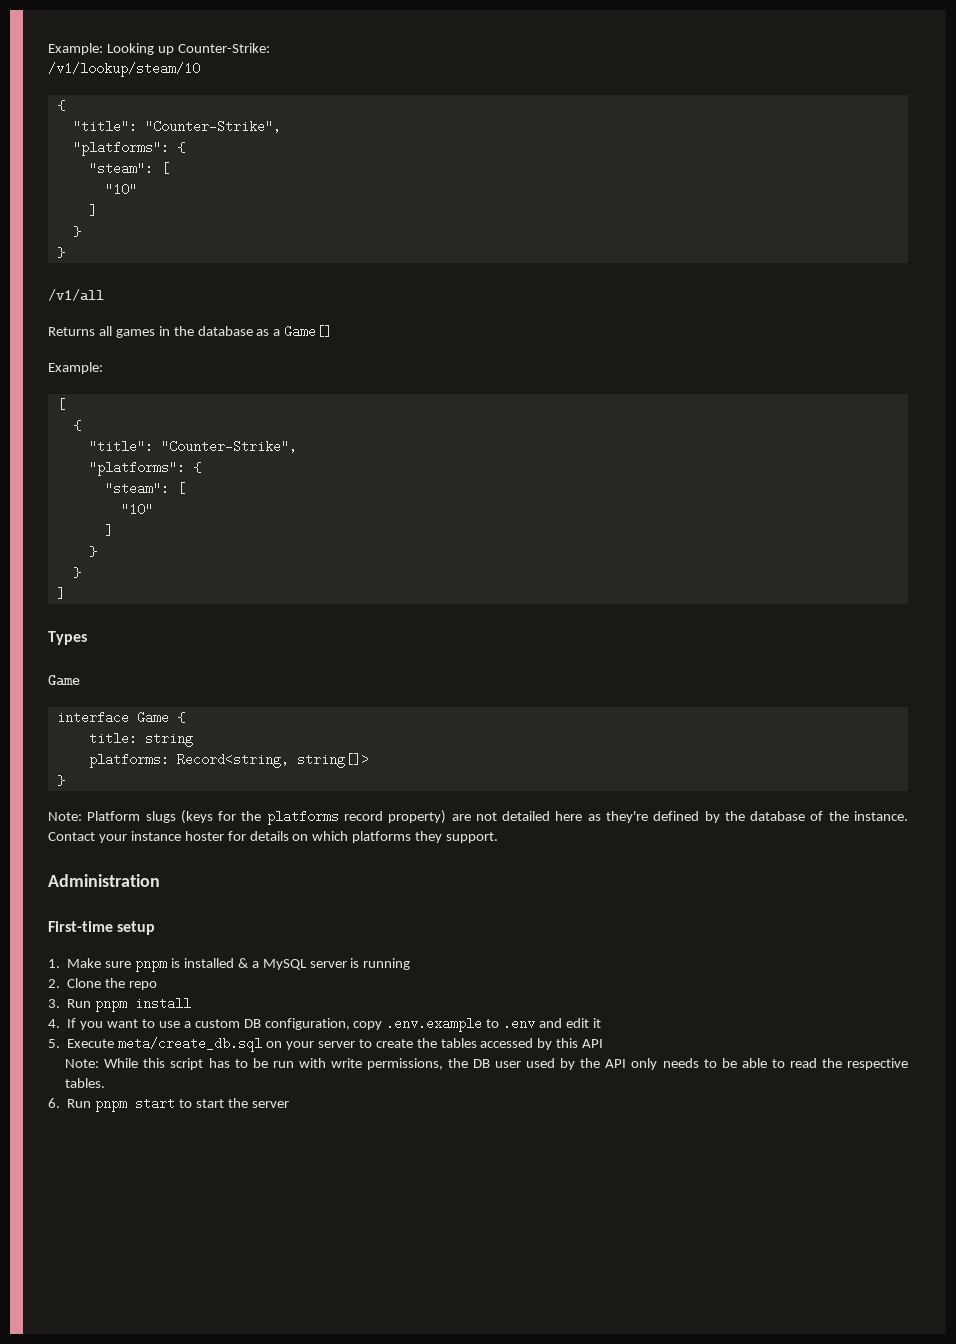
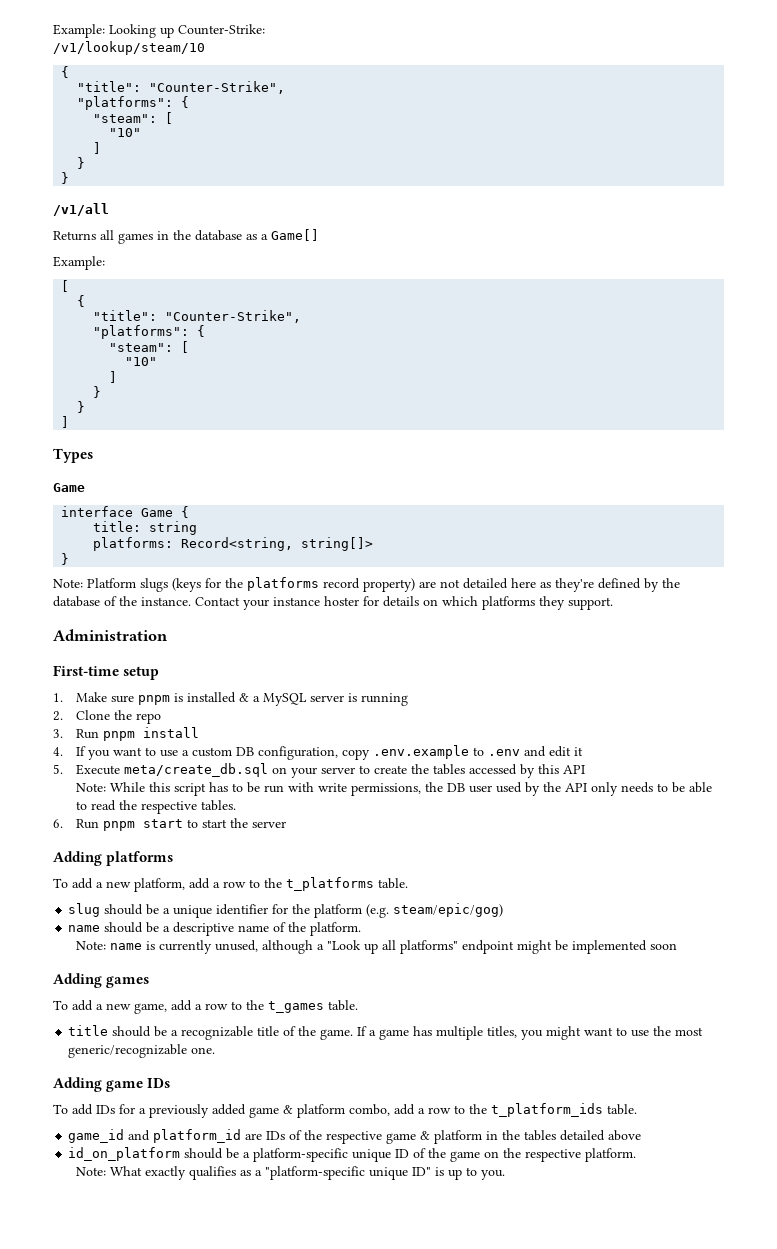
+ Adding platforms
+ To add a new platform, add a row to the t_platforms table.
+ slug should be a unique identifier for the platform (e.g. steam/epic/gog)
+ name should be a descriptive name of the platform.
+ Note: name is currently unused, although a "Look up all platforms" endpoint might be implemented soon
+ Adding games
+ To add a new game, add a row to the t_games table.
+ title should be a recognizable title of the game. If a game has multiple titles, you might want to use the most generic/recognizable one.
+ Adding game IDs
+ To add IDs for a previously added game & platform combo, add a row to the t_platform_ids table.
+ game_id and platform_id are IDs of the respective game & platform in the tables detailed above
+ id_on_platform should be a platform-specific unique ID of the game on the respective platform.
+ Note: What exactly qualifies as a "platform-specific unique ID" is up to you.

